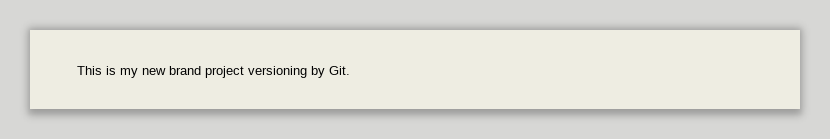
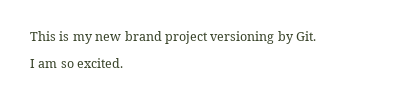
+ I am so excited.

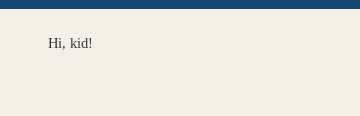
- This is my new brand project versioning by Git.
- I am so excited.
+ Hi, kid!

